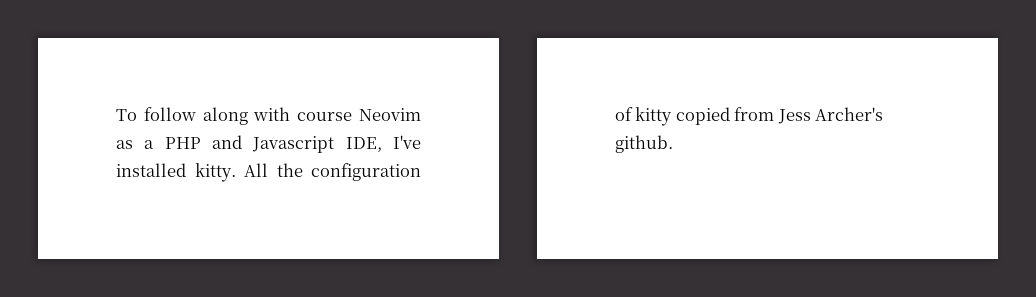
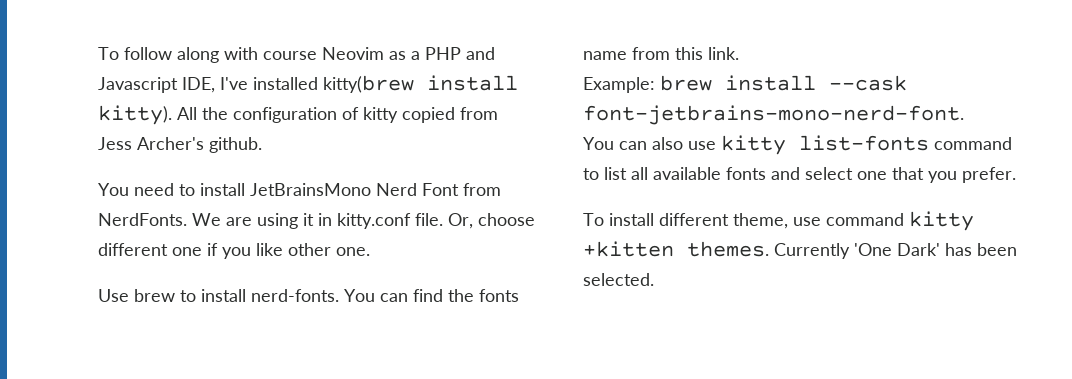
- To follow along with course Neovim as a PHP and Javascript IDE, I've installed kitty.
+ To follow along with course Neovim as a PHP and Javascript IDE, I've installed kitty(brew install kitty).
+ You need to install JetBrainsMono Nerd Font from NerdFonts. We are using it in kitty.conf file. Or, choose different one if you like other one.
+ Use brew to install nerd-fonts. You can find the fonts name from this link.
+ Example: brew install --cask font-jetbrains-mono-nerd-font.
+ You can also use kitty list-fonts command to list all available fonts and select one that you prefer.
+ To install different theme, use command kitty +kitten themes. Currently 'One Dark' has been selected.

